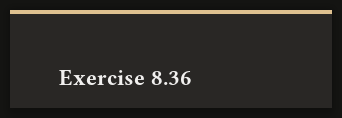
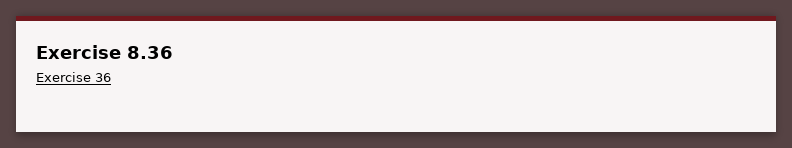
+ Exercise 36

